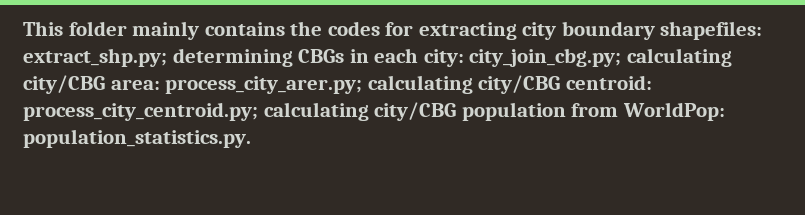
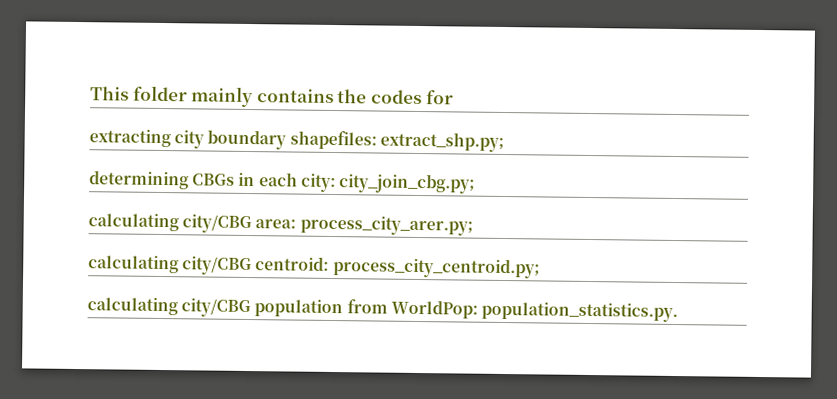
- This folder mainly contains the codes for extracting city boundary shapefiles: extract_shp.py; determining CBGs in each city: city_join_cbg.py; calculating city/CBG area: process_city_arer.py; calculating city/CBG centroid: process_city_centroid.py; calculating city/CBG population from WorldPop: population_statistics.py.
+ This folder mainly contains the codes for
+ extracting city boundary shapefiles: extract_shp.py;
+ determining CBGs in each city: city_join_cbg.py;
+ calculating city/CBG area: process_city_arer.py;
+ calculating city/CBG centroid: process_city_centroid.py;
+ calculating city/CBG population from WorldPop: population_statistics.py.

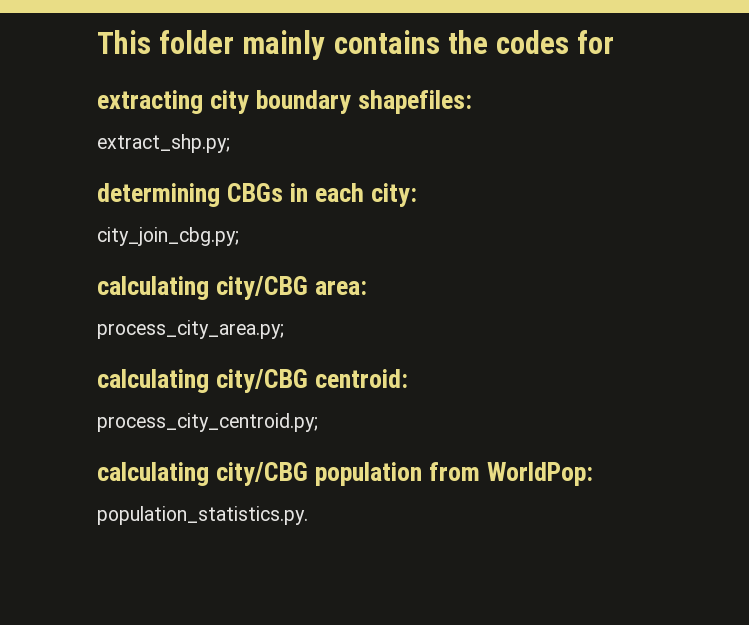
- extracting city boundary shapefiles: extract_shp.py;
+ extracting city boundary shapefiles:
+ extract_shp.py;
- determining CBGs in each city: city_join_cbg.py;
+ determining CBGs in each city:
+ city_join_cbg.py;
- calculating city/CBG area: process_city_arer.py;
+ calculating city/CBG area:
+ process_city_area.py;
- calculating city/CBG centroid: process_city_centroid.py;
+ calculating city/CBG centroid:
+ process_city_centroid.py;
- calculating city/CBG population from WorldPop: population_statistics.py.
+ calculating city/CBG population from WorldPop:
+ population_statistics.py.

